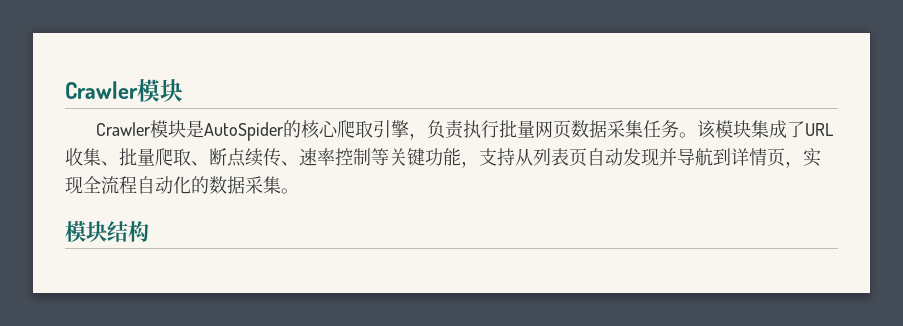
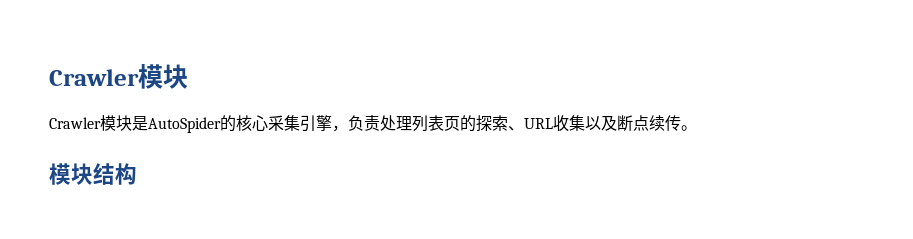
- Crawler模块是AutoSpider的核心爬取引擎，负责执行批量网页数据采集任务。该模块集成了URL收集、批量爬取、断点续传、速率控制等关键功能，支持从列表页自动发现并导航到详情页，实现全流程自动化的数据采集。
+ Crawler模块是AutoSpider的核心采集引擎，负责处理列表页的探索、URL收集以及断点续传。

